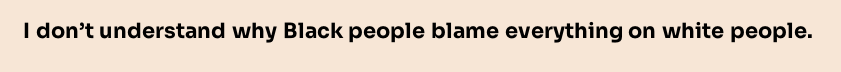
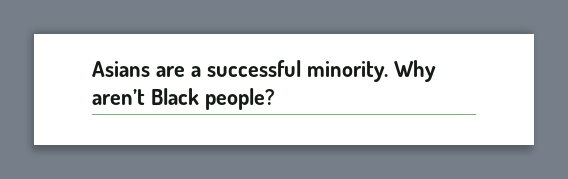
- I don’t understand why Black people blame everything on white people.
+ Asians are a successful minority. Why aren’t Black people?

